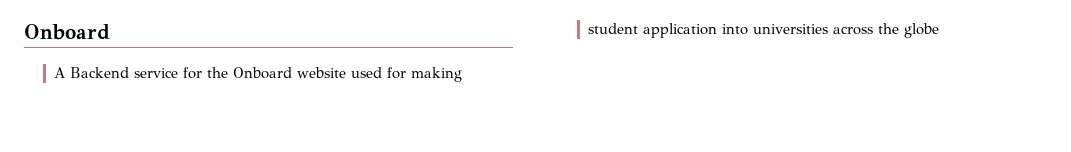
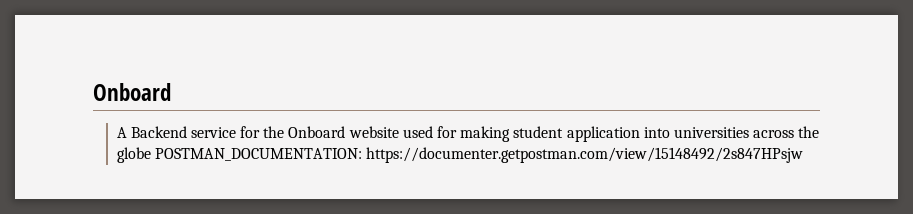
- A Backend service for the Onboard website used for making student application into universities across the globe
+ A Backend service for the Onboard website used for making student application into universities across the globe POSTMAN_DOCUMENTATION: https://documenter.getpostman.com/view/15148492/2s847HPsjw

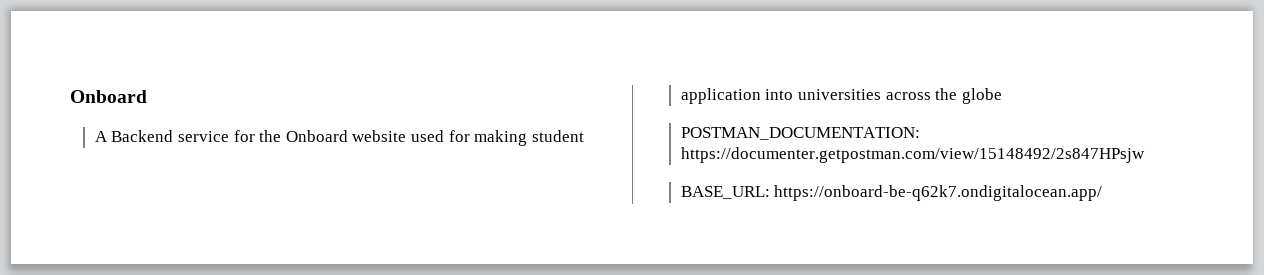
- A Backend service for the Onboard website used for making student application into universities across the globe POSTMAN_DOCUMENTATION: https://documenter.getpostman.com/view/15148492/2s847HPsjw
+ A Backend service for the Onboard website used for making student application into universities across the globe
+ POSTMAN_DOCUMENTATION: https://documenter.getpostman.com/view/15148492/2s847HPsjw
+ BASE_URL: https://onboard-be-q62k7.ondigitalocean.app/

